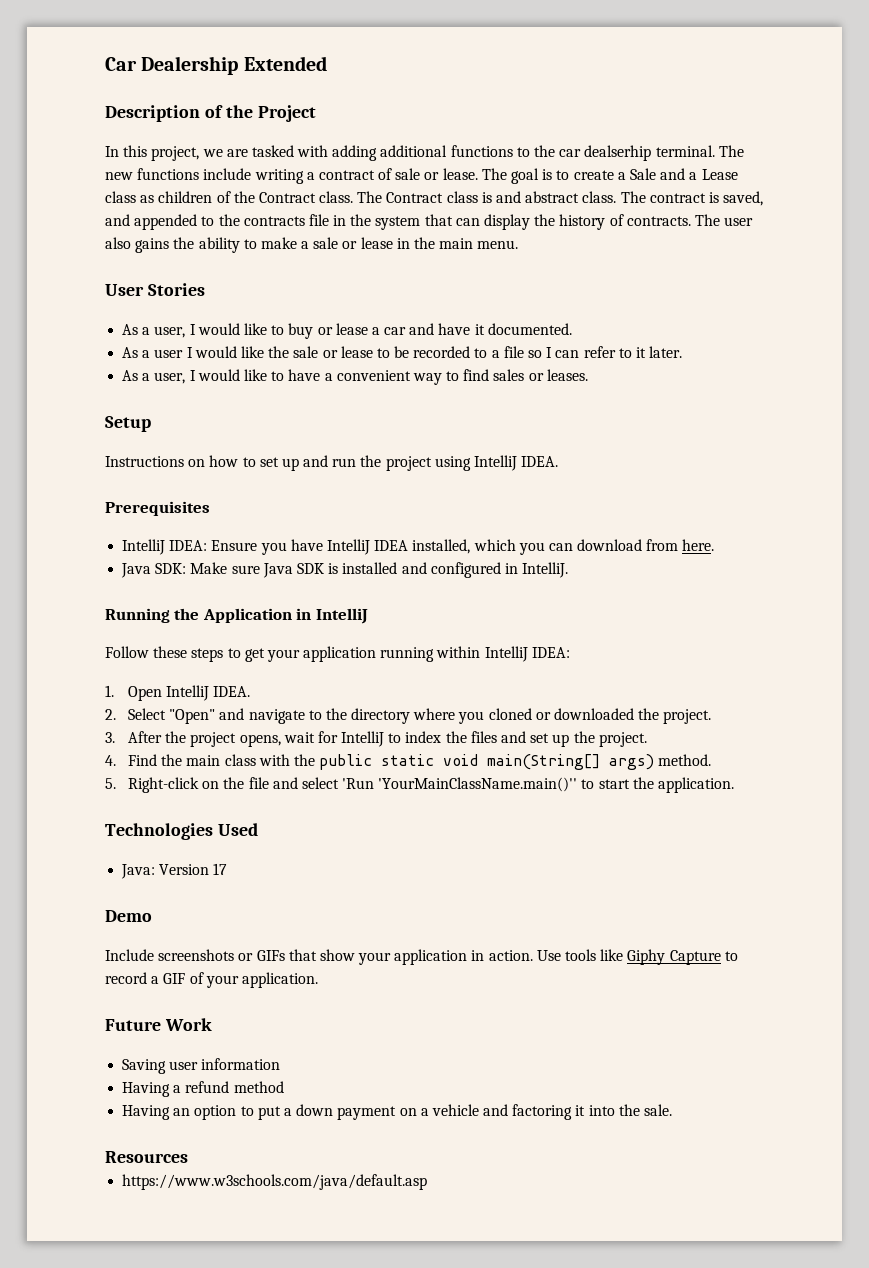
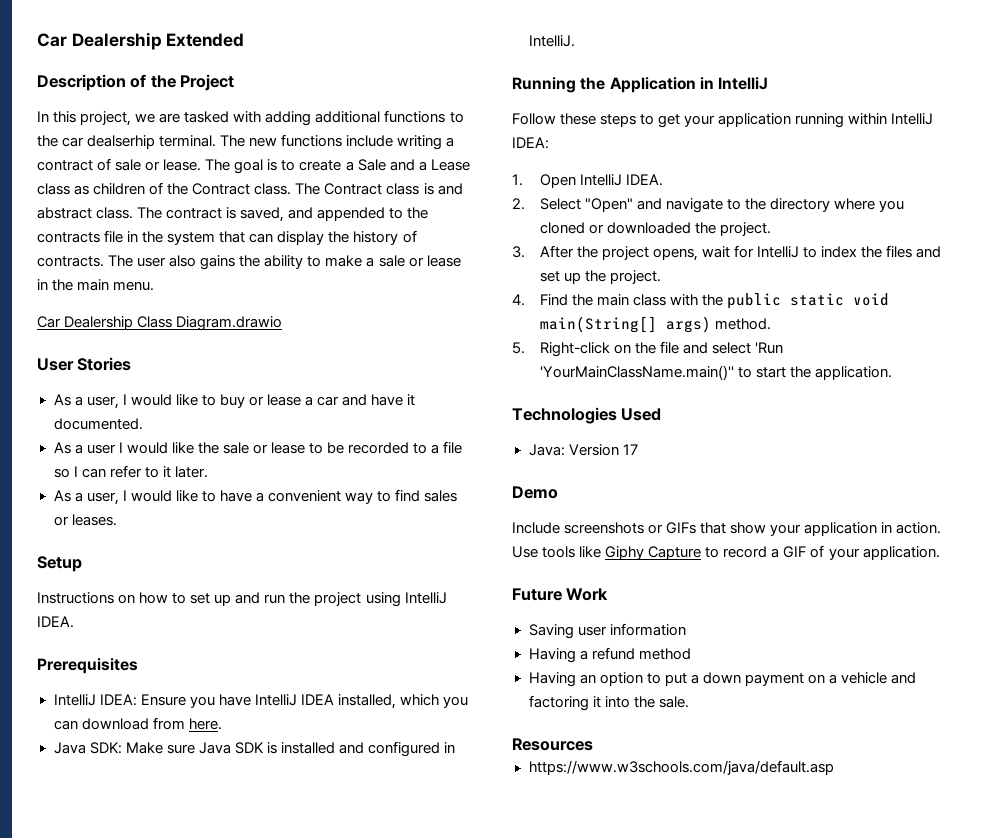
+ Car Dealership Class Diagram.drawio

